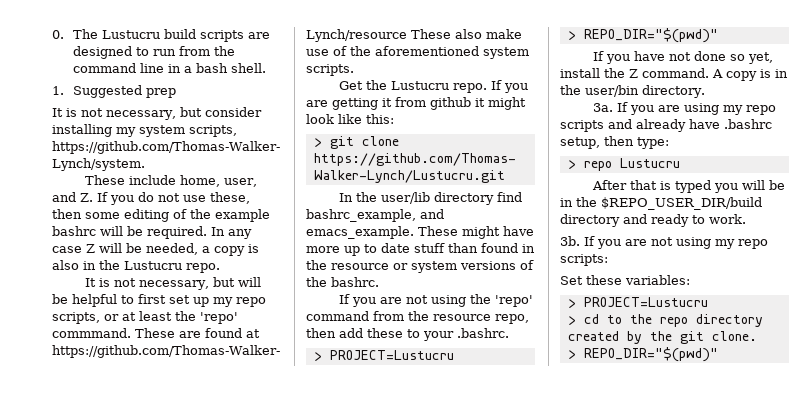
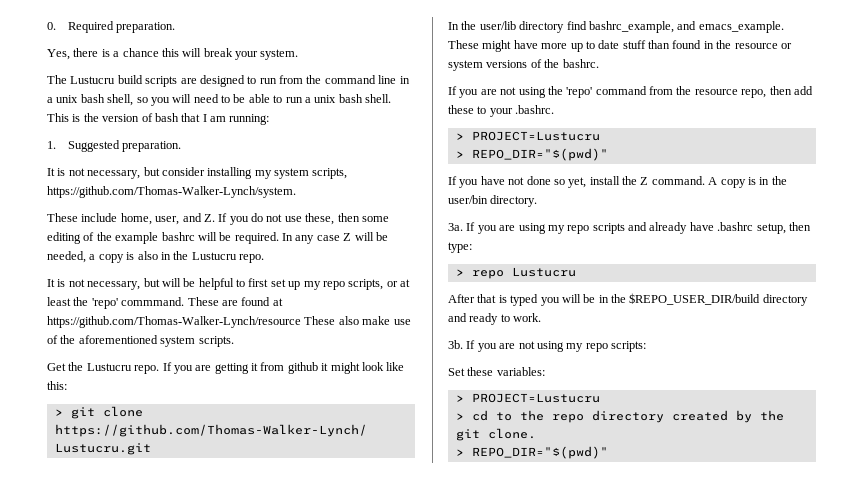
- 0. The Lustucru build scripts are designed to run from the command line in a bash shell.
+ 0. Required preparation.
+ Yes, there is a chance this will break your system.
+ The Lustucru build scripts are designed to run from the command line in a unix bash shell, so you will need to be able to run a unix bash shell. This is the version of bash that I am running:
- 1. Suggested prep
+ 1. Suggested preparation.

